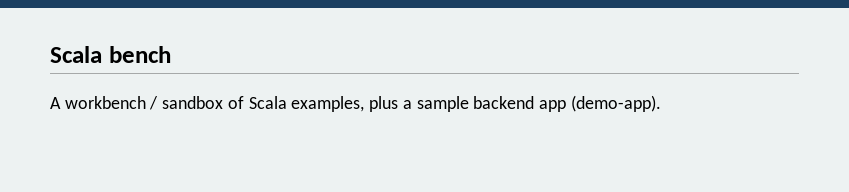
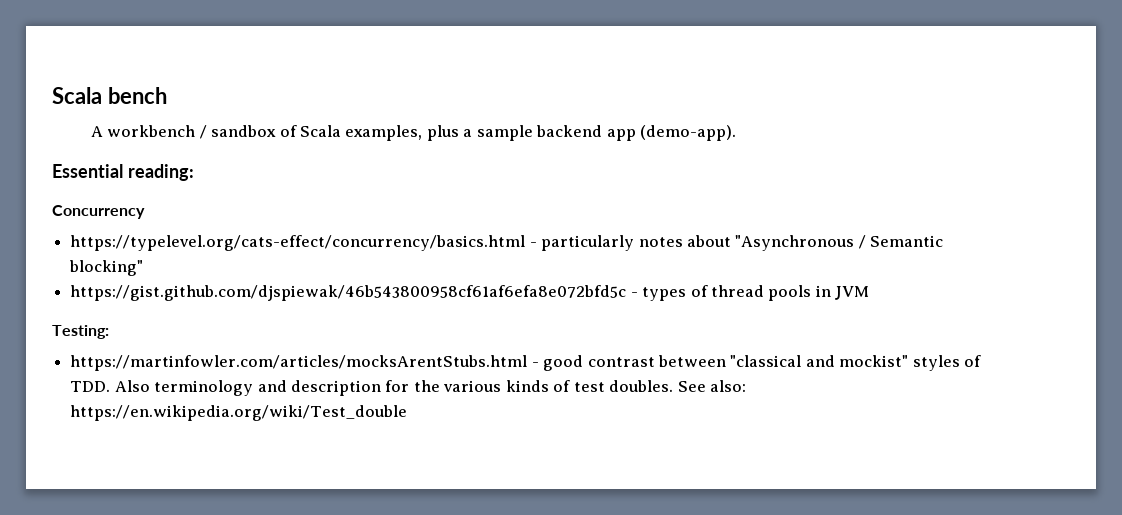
+ Essential reading:
+ Concurrency
+ https://typelevel.org/cats-effect/concurrency/basics.html - particularly notes about "Asynchronous / Semantic blocking"
+ https://gist.github.com/djspiewak/46b543800958cf61af6efa8e072bfd5c - types of thread pools in JVM
+ Testing:
+ https://martinfowler.com/articles/mocksArentStubs.html - good contrast between "classical and mockist" styles of TDD. Also terminology and description for the various kinds of test doubles. See also: https://en.wikipedia.org/wiki/Test_double

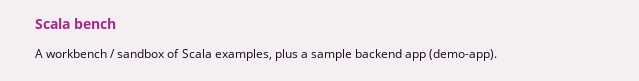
- Essential reading:
- Concurrency
- https://typelevel.org/cats-effect/concurrency/basics.html - particularly notes about "Asynchronous / Semantic blocking"
- https://gist.github.com/djspiewak/46b543800958cf61af6efa8e072bfd5c - types of thread pools in JVM
- Testing:
- https://martinfowler.com/articles/mocksArentStubs.html - good contrast between "classical and mockist" styles of TDD. Also terminology and description for the various kinds of test doubles. See also: https://en.wikipedia.org/wiki/Test_double

